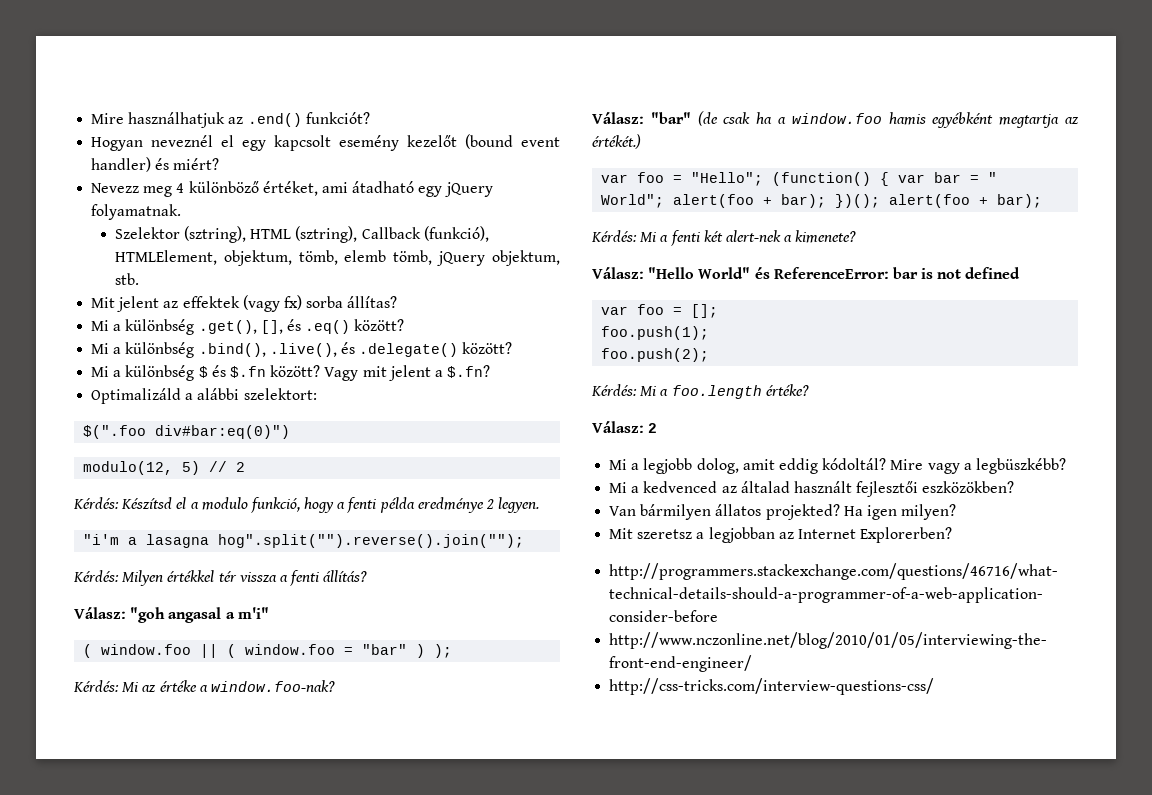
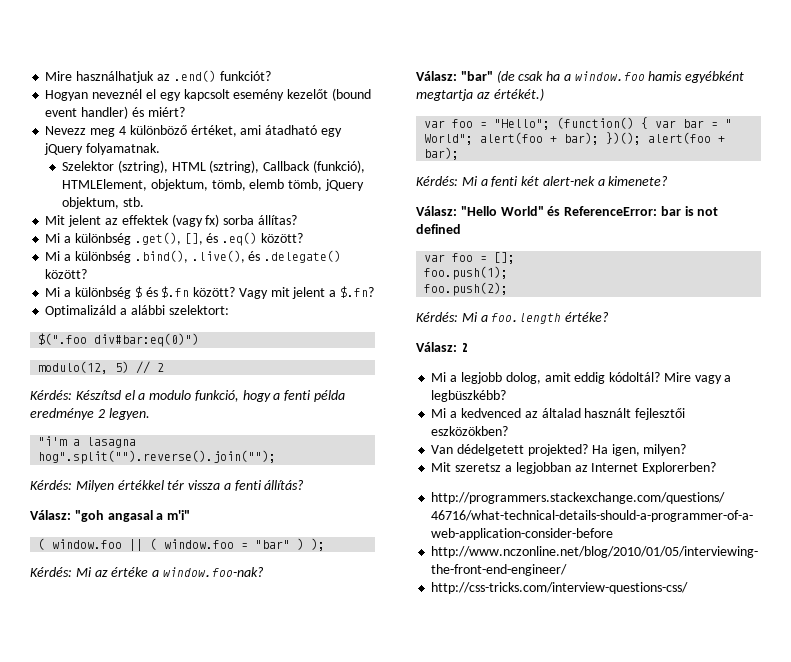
- Van bármilyen állatos projekted?
+ Van dédelgetett projekted?
- Ha igen milyen?
+ Ha igen, milyen?

